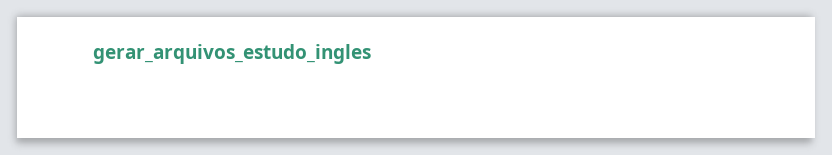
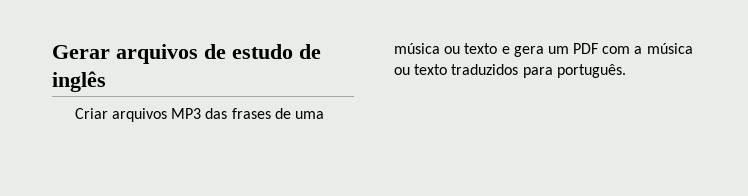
- gerar_arquivos_estudo_ingles
+ Gerar arquivos de estudo de inglês
+ Criar arquivos MP3 das frases de uma música ou texto e gera um PDF com a música ou texto traduzidos para português.

